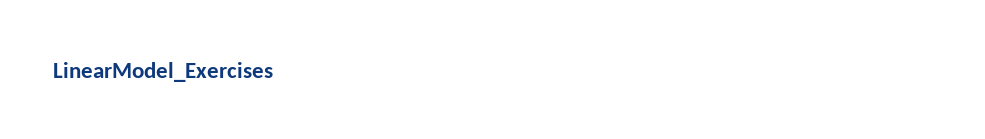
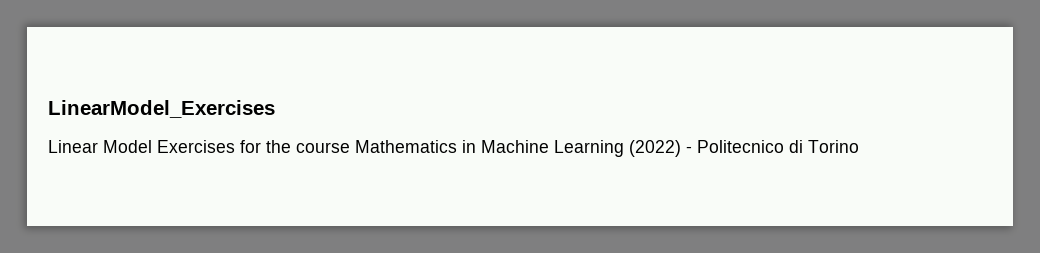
+ Linear Model Exercises for the course Mathematics in Machine Learning (2022) - Politecnico di Torino

